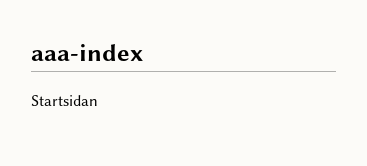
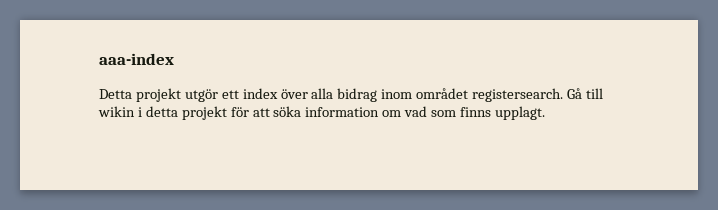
- Startsidan
+ Detta projekt utgör ett index över alla bidrag inom området registersearch. Gå till wikin i detta projekt för att söka information om vad som finns upplagt.

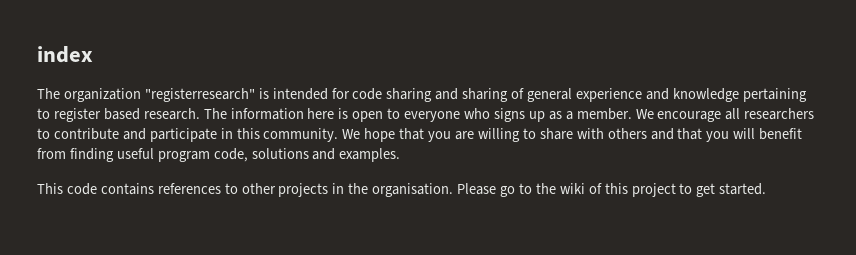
- aaa-index
- Detta projekt utgör ett index över alla bidrag inom området registersearch. Gå till wikin i detta projekt för att söka information om vad som finns upplagt.
+ index
+ The organization "registerresearch" is intended for code sharing and sharing of general experience and knowledge pertaining to register based research. The information here is open to everyone who signs up as a member. We encourage all researchers to contribute and participate in this community. We hope that you are willing to share with others and that you will benefit from finding useful program code, solutions and examples.
+ This code contains references to other projects in the organisation. Please go to the wiki of this project to get started.

